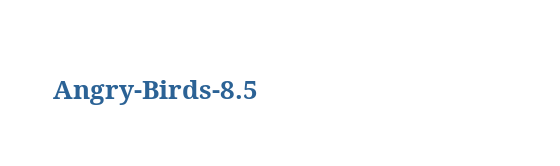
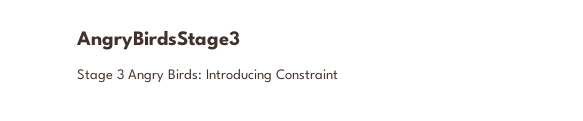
- Angry-Birds-8.5
+ AngryBirdsStage3
+ Stage 3 Angry Birds: Introducing Constraint

